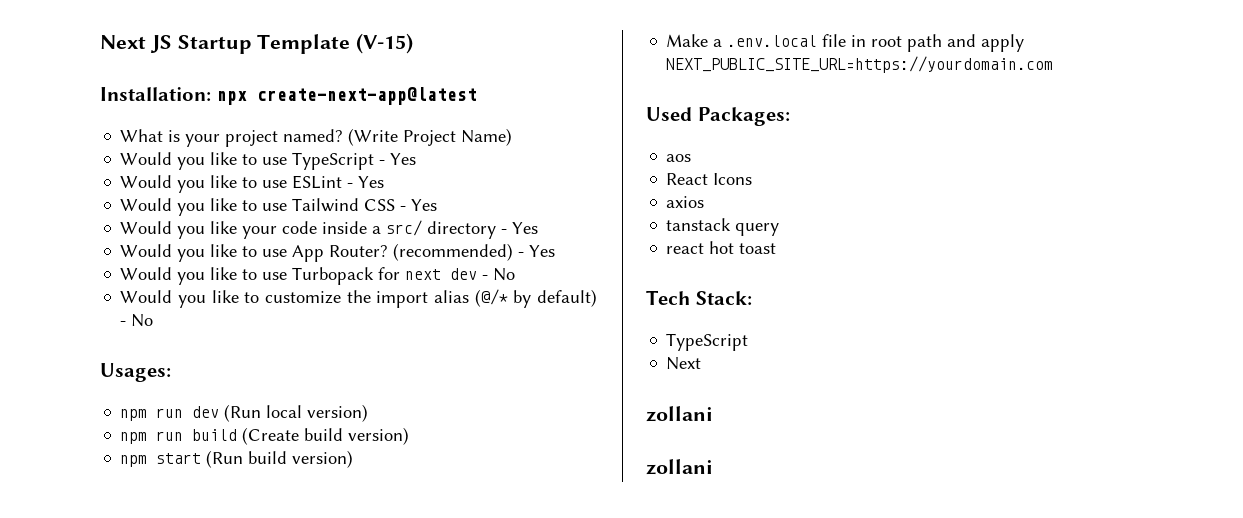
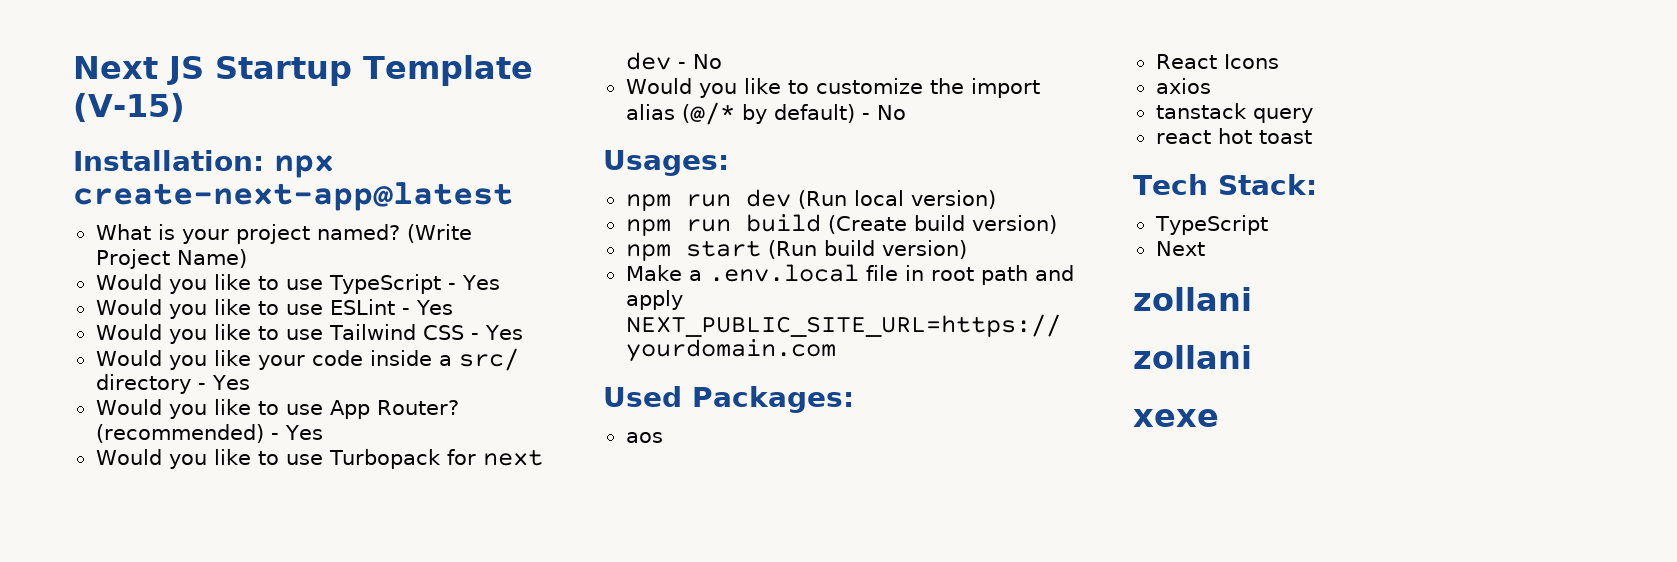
+ xexe

